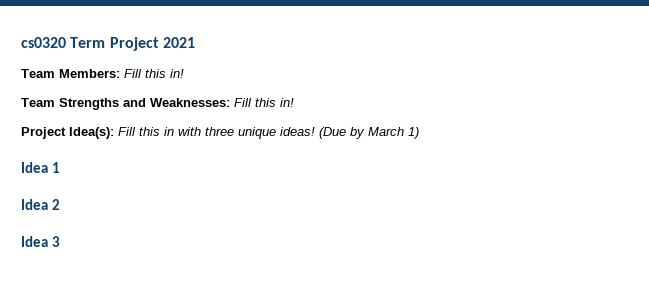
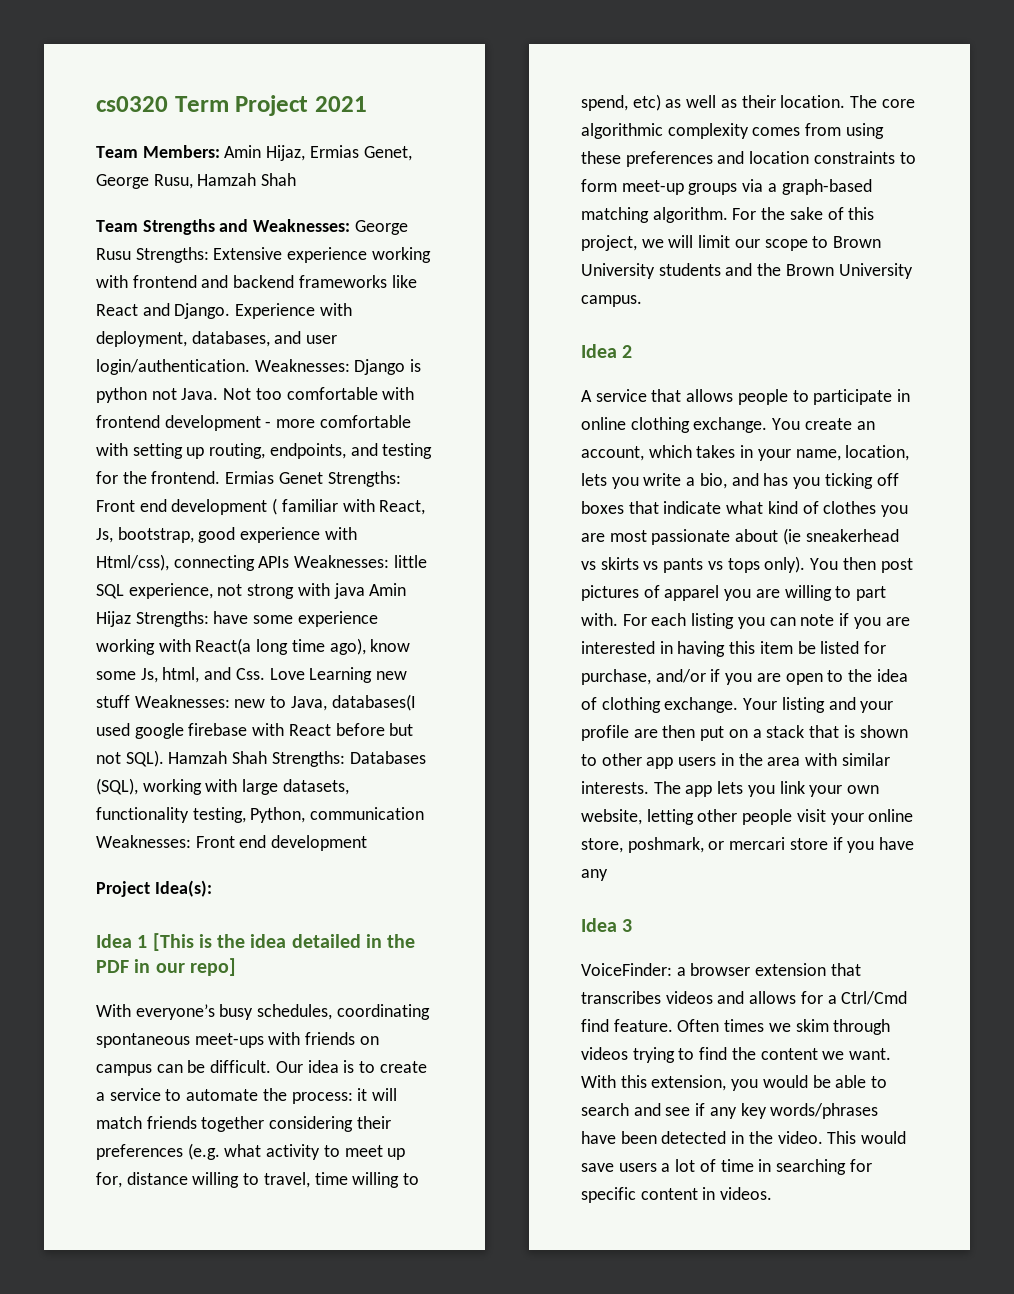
- Team Members: Fill this in!
- Team Strengths and Weaknesses: Fill this in!
- Project Idea(s): Fill this in with three unique ideas! (Due by March 1)
- Idea 1
+ Team Members: Amin Hijaz, Ermias Genet, George Rusu, Hamzah Shah
+ Team Strengths and Weaknesses: George Rusu Strengths: Extensive experience working with frontend and backend frameworks like React and Django. Experience with deployment, databases, and user login/authentication. Weaknesses: Django is python not Java. Not too comfortable with frontend development - more comfortable with setting up routing, endpoints, and testing for the frontend. Ermias Genet Strengths: Front end development ( familiar with React, Js, bootstrap, good experience with Html/css), connecting APIs Weaknesses: little SQL experience, not strong with java Amin Hijaz Strengths: have some experience working with React(a long time ago), know some Js, html, and Css. Love Learning new stuff Weaknesses: new to Java, databases(I used google firebase with React before but not SQL). Hamzah Shah Strengths: Databases (SQL), working with large datasets, functionality testing, Python, communication Weaknesses: Front end development
+ Project Idea(s):
+ Idea 1 [This is the idea detailed in the PDF in our repo]
+ With everyone’s busy schedules, coordinating spontaneous meet-ups with friends on campus can be difficult. Our idea is to create a service to automate the process: it will match friends together considering their preferences (e.g. what activity to meet up for, distance willing to travel, time willing to spend, etc) as well as their location. The core algorithmic complexity comes from using these preferences and location constraints to form meet-up groups via a graph-based matching algorithm. For the sake of this project, we will limit our scope to Brown University students and the Brown University campus.
  Idea 2
+ A service that allows people to participate in online clothing exchange. You create an account, which takes in your name, location, lets you write a bio, and has you ticking off boxes that indicate what kind of clothes you are most passionate about (ie sneakerhead vs skirts vs pants vs tops only). You then post pictures of apparel you are willing to part with. For each listing you can note if you are interested in having this item be listed for purchase, and/or if you are open to the idea of clothing exchange. Your listing and your profile are then put on a stack that is shown to other app users in the area with similar interests. The app lets you link your own website, letting other people visit your online store, poshmark, or mercari store if you have any
  Idea 3
+ VoiceFinder: a browser extension that transcribes videos and allows for a Ctrl/Cmd find feature. Often times we skim through videos trying to find the content we want. With this extension, you would be able to search and see if any key words/phrases have been detected in the video. This would save users a lot of time in searching for specific content in videos.

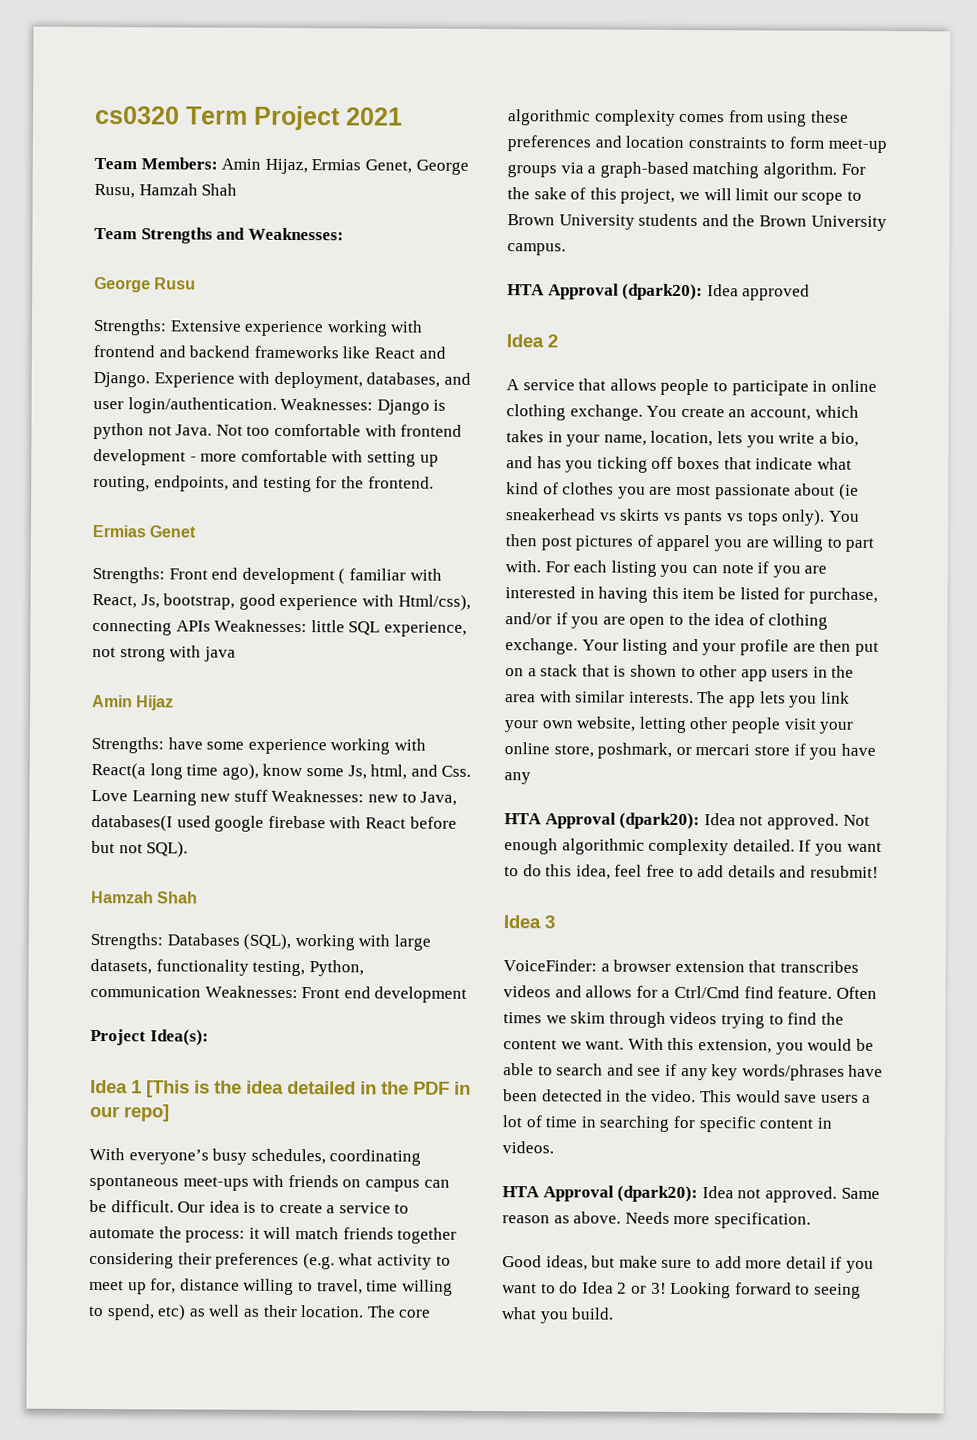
- Team Strengths and Weaknesses: George Rusu Strengths: Extensive experience working with frontend and backend frameworks like React and Django.
+ Team Strengths and Weaknesses:
+ George Rusu
+ Strengths: Extensive experience working with frontend and backend frameworks like React and Django.
- Not too comfortable with frontend development - more comfortable with setting up routing, endpoints, and testing for the frontend. Ermias Genet Strengths:
+ Not too comfortable with frontend development - more comfortable with setting up routing, endpoints, and testing for the frontend.
+ Ermias Genet
+ Strengths:
- little SQL experience, not strong with java Amin Hijaz Strengths:
+ little SQL experience, not strong with java
+ Amin Hijaz
+ Strengths:
- new to Java, databases(I used google firebase with React before but not SQL). Hamzah Shah Strengths:
+ new to Java, databases(I used google firebase with React before but not SQL).
+ Hamzah Shah
+ Strengths:
+ HTA Approval (dpark20): Idea approved
+ HTA Approval (dpark20): Idea not approved. Not enough algorithmic complexity detailed. If you want to do this idea, feel free to add details and resubmit!
+ HTA Approval (dpark20): Idea not approved. Same reason as above. Needs more specification.
+ Good ideas, but make sure to add more detail if you want to do Idea 2 or 3! Looking forward to seeing what you build.

